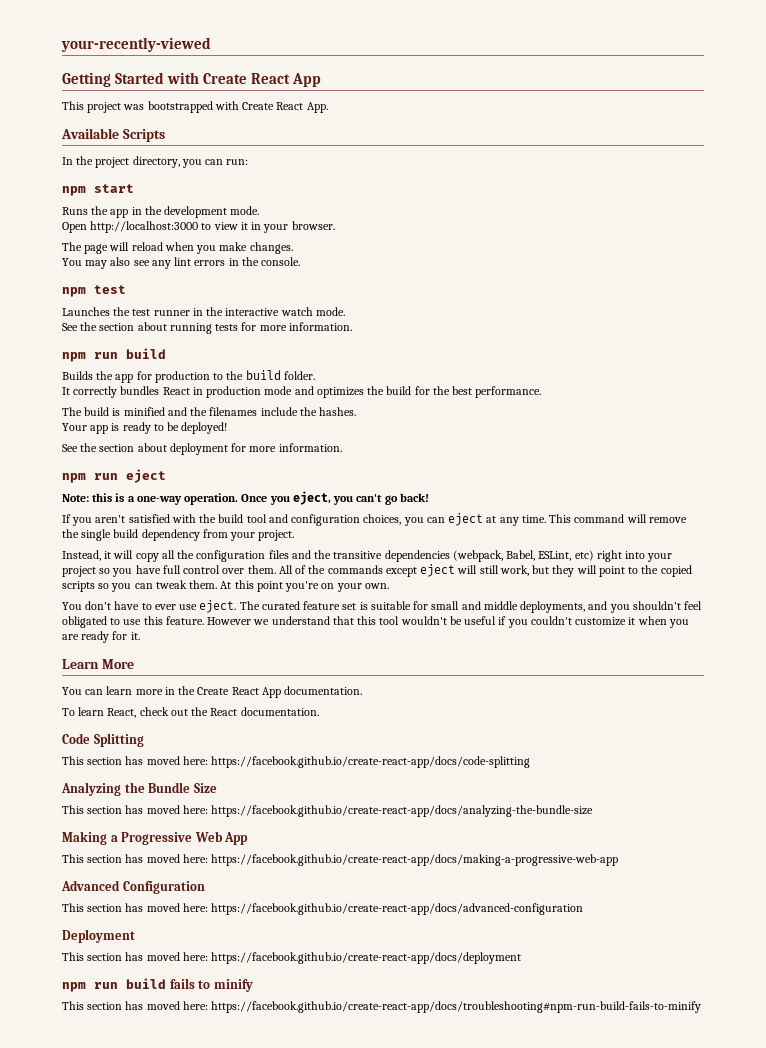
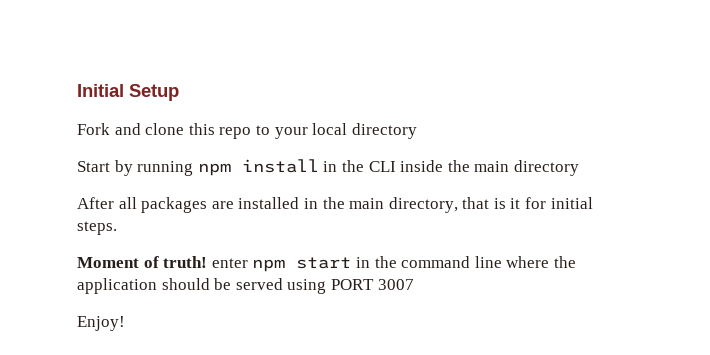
- your-recently-viewed
- Getting Started with Create React App
- This project was bootstrapped with Create React App.
- Available Scripts
- In the project directory, you can run:
- npm start
- Runs the app in the development mode.
- Open http://localhost:3000 to view it in your browser.
- The page will reload when you make changes.
- You may also see any lint errors in the console.
- npm test
- Launches the test runner in the interactive watch mode.
- See the section about running tests for more information.
- npm run build
- Builds the app for production to the build folder.
- It correctly bundles React in production mode and optimizes the build for the best performance.
- The build is minified and the filenames include the hashes.
- Your app is ready to be deployed!
- See the section about deployment for more information.
- npm run eject
- Note: this is a one-way operation. Once you eject, you can't go back!
- If you aren't satisfied with the build tool and configuration choices, you can eject at any time. This command will remove the single build dependency from your project.
- Instead, it will copy all the configuration files and the transitive dependencies (webpack, Babel, ESLint, etc) right into your project so you have full control over them. All of the commands except eject will still work, but they will point to the copied scripts so you can tweak them. At this point you're on your own.
- You don't have to ever use eject. The curated feature set is suitable for small and middle deployments, and you shouldn't feel obligated to use this feature. However we understand that this tool wouldn't be useful if you couldn't customize it when you are ready for it.
- Learn More
- You can learn more in the Create React App documentation.
- To learn React, check out the React documentation.
- Code Splitting
- This section has moved here: https://facebook.github.io/create-react-app/docs/code-splitting
- Analyzing the Bundle Size
- This section has moved here: https://facebook.github.io/create-react-app/docs/analyzing-the-bundle-size
- Making a Progressive Web App
- This section has moved here: https://facebook.github.io/create-react-app/docs/making-a-progressive-web-app
- Advanced Configuration
- This section has moved here: https://facebook.github.io/create-react-app/docs/advanced-configuration
- Deployment
- This section has moved here: https://facebook.github.io/create-react-app/docs/deployment
- npm run build fails to minify
- This section has moved here: https://facebook.github.io/create-react-app/docs/troubleshooting#npm-run-build-fails-to-minify
+ Initial Setup
+ Fork and clone this repo to your local directory
+ Start by running npm install in the CLI inside the main directory
+ After all packages are installed in the main directory, that is it for initial steps.
+ Moment of truth! enter npm start in the command line where the application should be served using PORT 3007
+ Enjoy!

